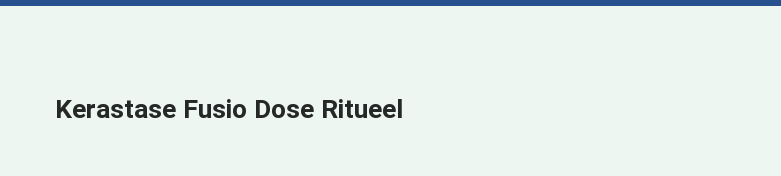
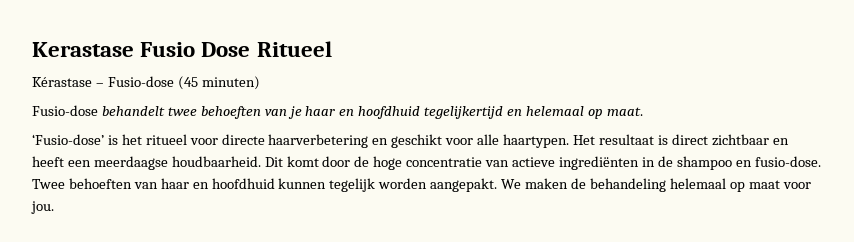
+ Kérastase – Fusio-dose (45 minuten)
+ Fusio-dose behandelt twee behoeften van je haar en hoofdhuid tegelijkertijd en helemaal op maat.
+ ‘Fusio-dose’ is het ritueel voor directe haarverbetering en geschikt voor alle haartypen. Het resultaat is direct zichtbaar en heeft een meerdaagse houdbaarheid. Dit komt door de hoge concentratie van actieve ingrediënten in de shampoo en fusio-dose. Twee behoeften van haar en hoofdhuid kunnen tegelijk worden aangepakt. We maken de behandeling helemaal op maat voor jou.

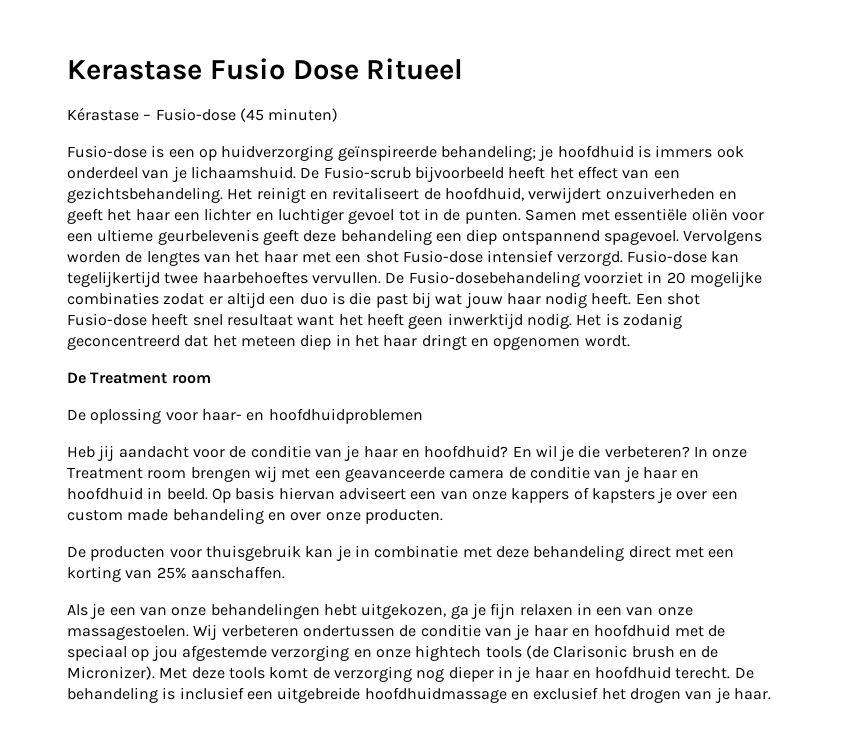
- Fusio-dose behandelt twee behoeften van je haar en hoofdhuid tegelijkertijd en helemaal op maat.
- ‘Fusio-dose’ is het ritueel voor directe haarverbetering en geschikt voor alle haartypen. Het resultaat is direct zichtbaar en heeft een meerdaagse houdbaarheid. Dit komt door de hoge concentratie van actieve ingrediënten in de shampoo en fusio-dose. Twee behoeften van haar en hoofdhuid kunnen tegelijk worden aangepakt. We maken de behandeling helemaal op maat voor jou.
+ Fusio-dose is een op huidverzorging geïnspireerde behandeling; je hoofdhuid is immers ook onderdeel van je lichaamshuid. De Fusio-scrub bijvoorbeeld heeft het effect van een gezichtsbehandeling. Het reinigt en revitaliseert de hoofdhuid, verwijdert onzuiverheden en geeft het haar een lichter en luchtiger gevoel tot in de punten. Samen met essentiële oliën voor een ultieme geurbelevenis geeft deze behandeling een diep ontspannend spagevoel. Vervolgens worden de lengtes van het haar met een shot Fusio-dose intensief verzorgd. Fusio-dose kan tegelijkertijd twee haarbehoeftes vervullen. De Fusio-dosebehandeling voorziet in 20 mogelijke combinaties zodat er altijd een duo is die past bij wat jouw haar nodig heeft. Een shot Fusio-dose heeft snel resultaat want het heeft geen inwerktijd nodig. Het is zodanig geconcentreerd dat het meteen diep in het haar dringt en opgenomen wordt.
+ De Treatment room
+ De oplossing voor haar- en hoofdhuidproblemen
+ Heb jij aandacht voor de conditie van je haar en hoofdhuid? En wil je die verbeteren? In onze Treatment room brengen wij met een geavanceerde camera de conditie van je haar en hoofdhuid in beeld. Op basis hiervan adviseert een van onze kappers of kapsters je over een custom made behandeling en over onze producten.
+ De producten voor thuisgebruik kan je in combinatie met deze behandeling direct met een korting van 25% aanschaffen.
+ Als je een van onze behandelingen hebt uitgekozen, ga je fijn relaxen in een van onze massagestoelen. Wij verbeteren ondertussen de conditie van je haar en hoofdhuid met de speciaal op jou afgestemde verzorging en onze hightech tools (de Clarisonic brush en de Micronizer). Met deze tools komt de verzorging nog dieper in je haar en hoofdhuid terecht. De behandeling is inclusief een uitgebreide hoofdhuidmassage en exclusief het drogen van je haar.

